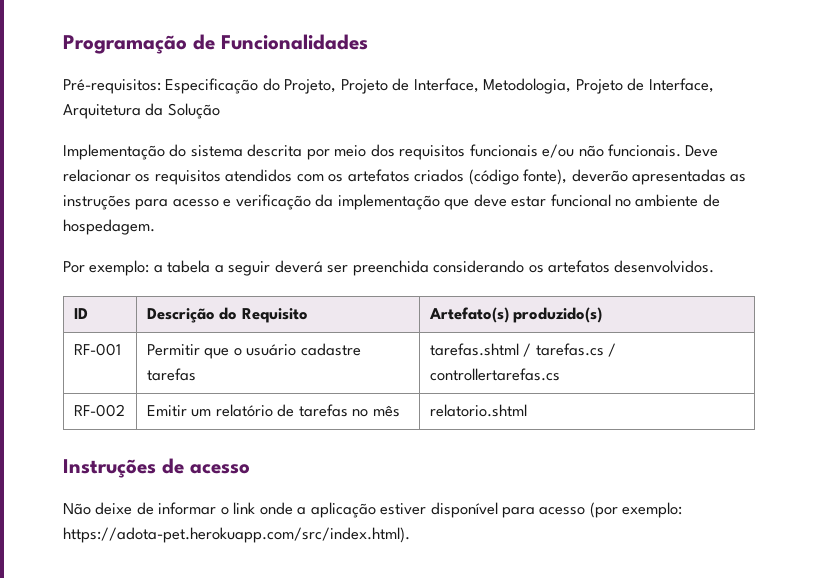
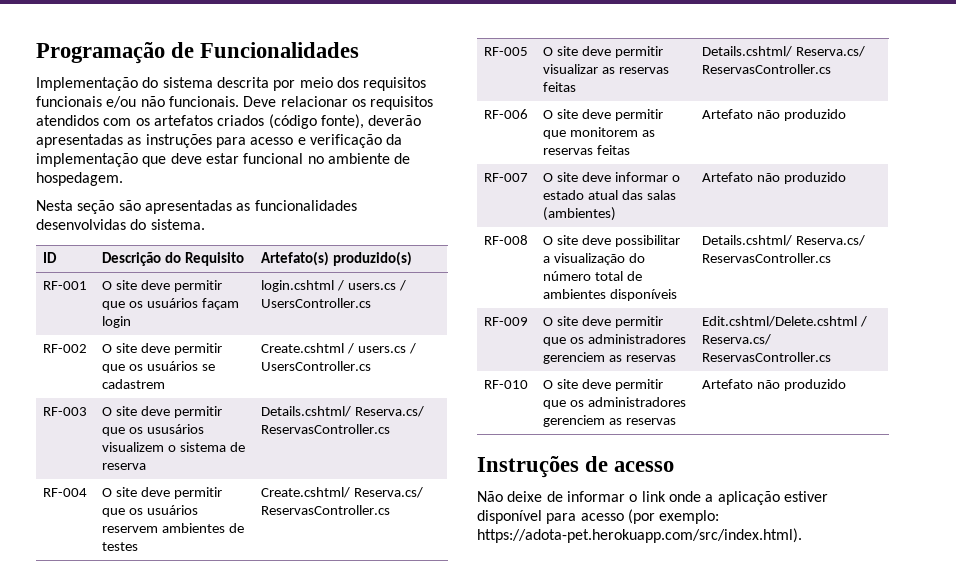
- Pré-requisitos: Especificação do Projeto, Projeto de Interface, Metodologia, Projeto de Interface, Arquitetura da Solução
- Por exemplo: a tabela a seguir deverá ser preenchida considerando os artefatos desenvolvidos.
+ Nesta seção são apresentadas as funcionalidades desenvolvidas do sistema.
- RF-001 | Permitir que o usuário cadastre tarefas | tarefas.shtml / tarefas.cs / controllertarefas.cs
- RF-002 | Emitir um relatório de tarefas no mês | relatorio.shtml
+ RF-001 | O site deve permitir que os usuários façam login | login.cshtml / users.cs / UsersController.cs
+ RF-002 | O site deve permitir que os usuários se cadastrem | Create.cshtml / users.cs / UsersController.cs
+ RF-003 | O site deve permitir que os ususários visualizem o sistema de reserva | Details.cshtml/ Reserva.cs/ ReservasController.cs
+ RF-004 | O site deve permitir que os usuários reservem ambientes de testes | Create.cshtml/ Reserva.cs/ ReservasController.cs
+ RF-005 | O site deve permitir visualizar as reservas feitas | Details.cshtml/ Reserva.cs/ ReservasController.cs
+ RF-006 | O site deve permitir que monitorem as reservas feitas | Artefato não produzido
+ RF-007 | O site deve informar o estado atual das salas (ambientes) | Artefato não produzido
+ RF-008 | O site deve possibilitar a visualização do número total de ambientes disponíveis | Details.cshtml/ Reserva.cs/ ReservasController.cs
+ RF-009 | O site deve permitir que os administradores gerenciem as reservas | Edit.cshtml/Delete.cshtml / Reserva.cs/ ReservasController.cs
+ RF-010 | O site deve permitir que os administradores gerenciem as reservas | Artefato não produzido

